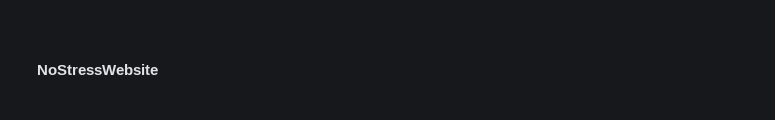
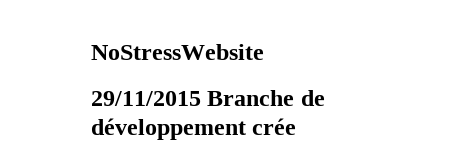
+ 29/11/2015 Branche de développement crée

